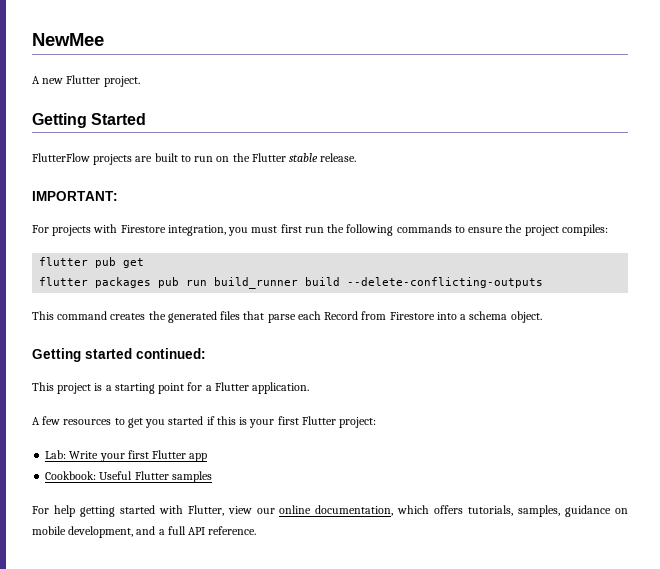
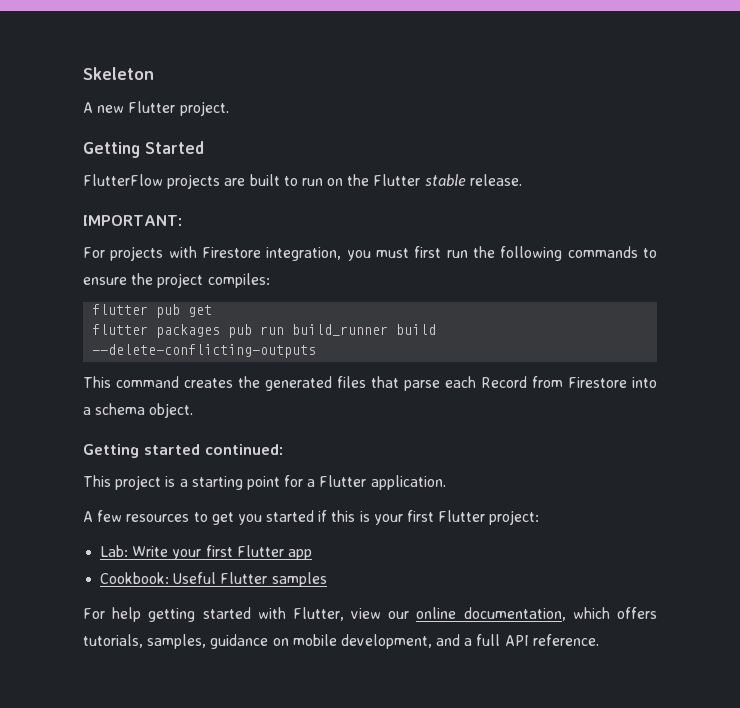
- NewMee
+ Skeleton

